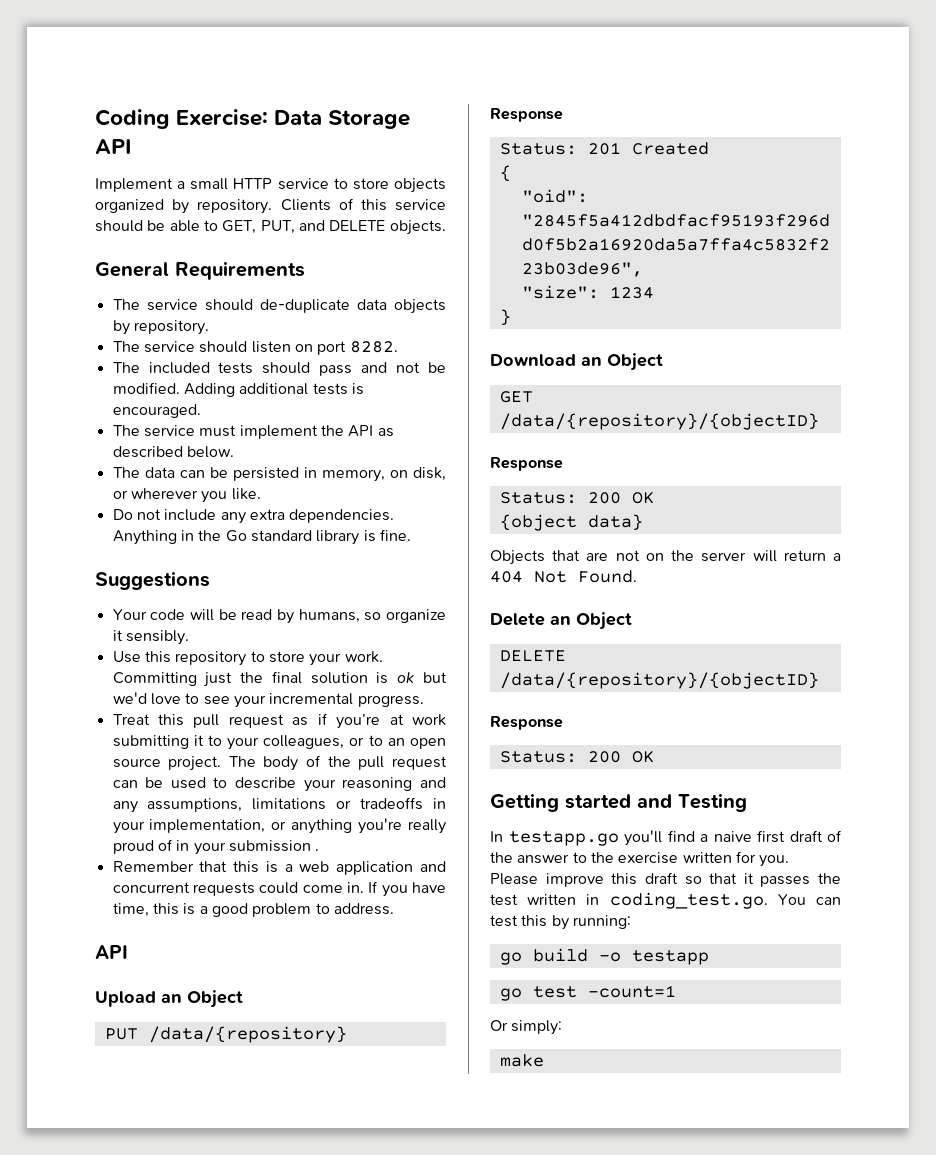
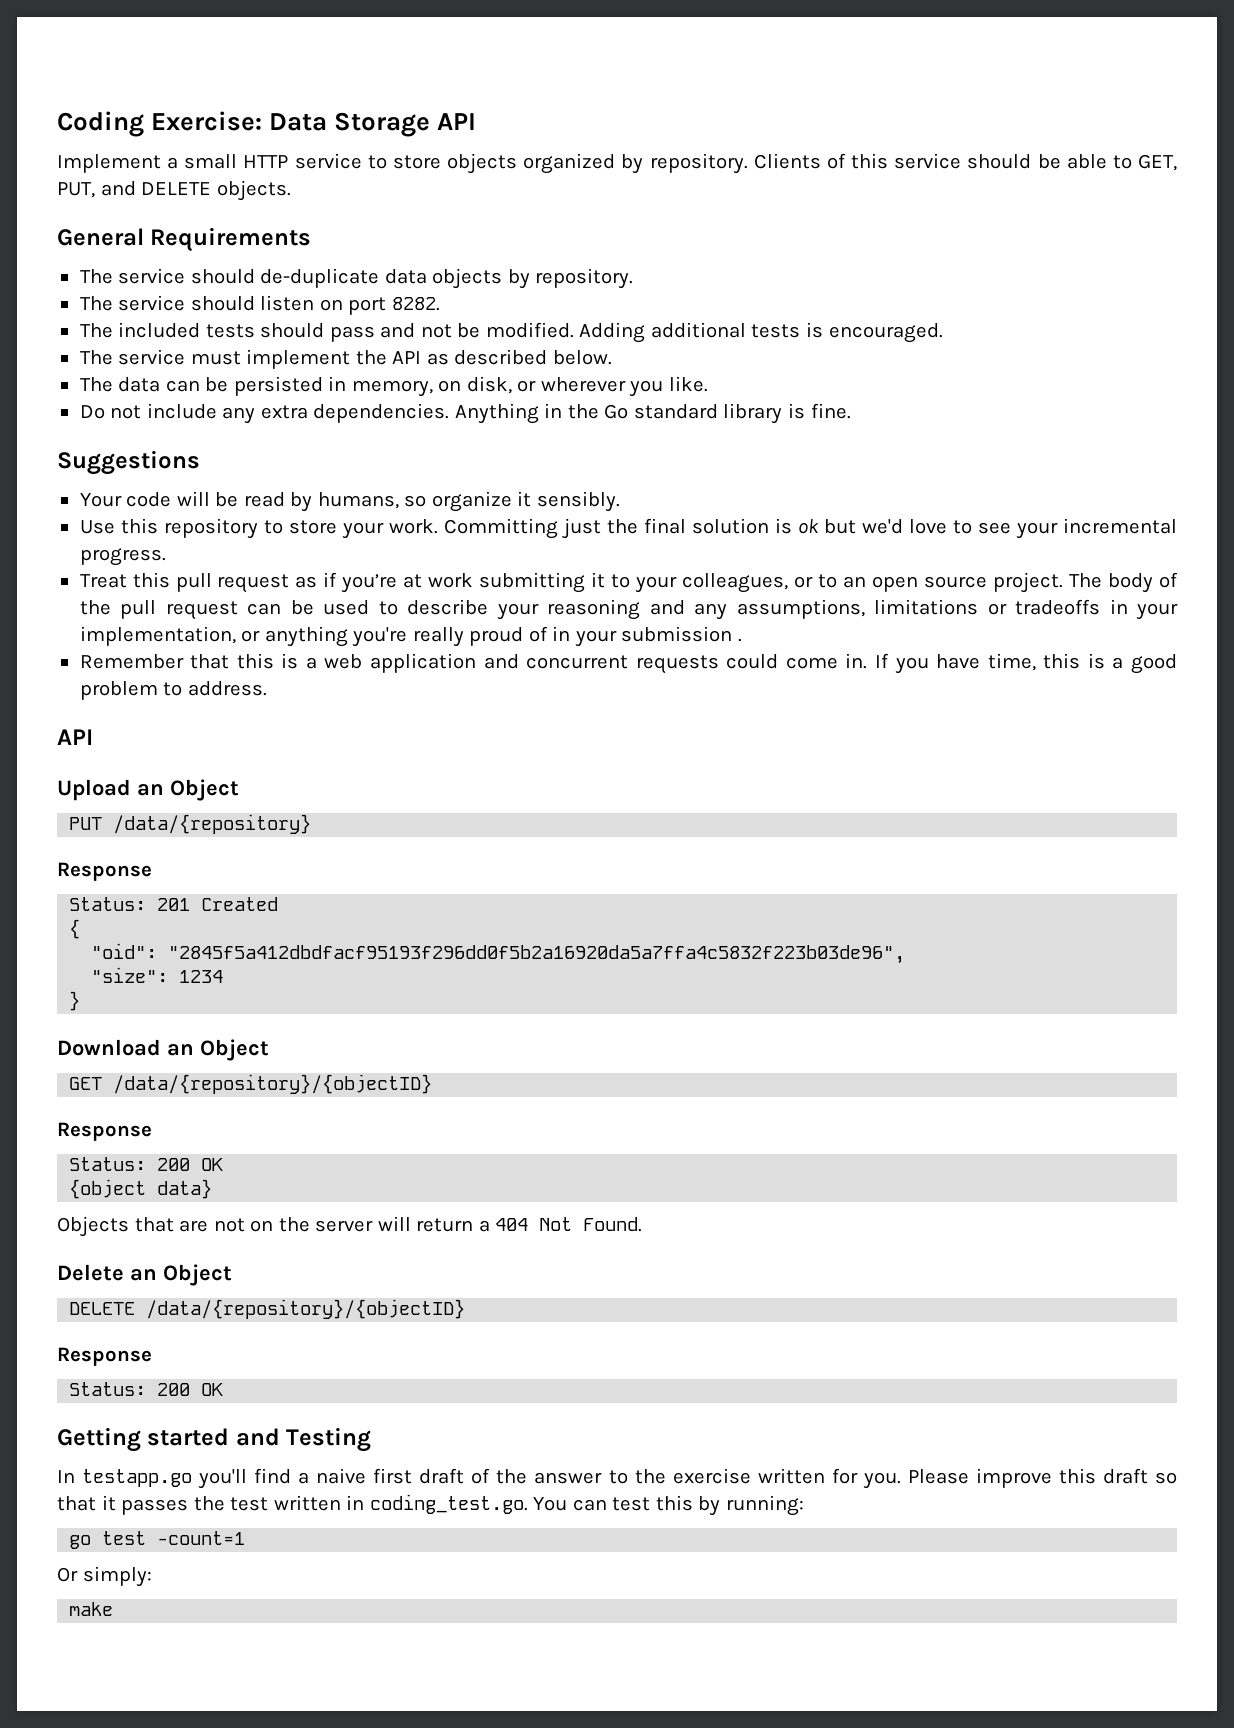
- go build -o testapp

